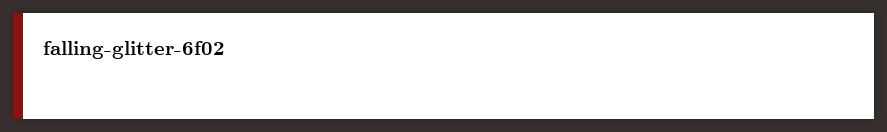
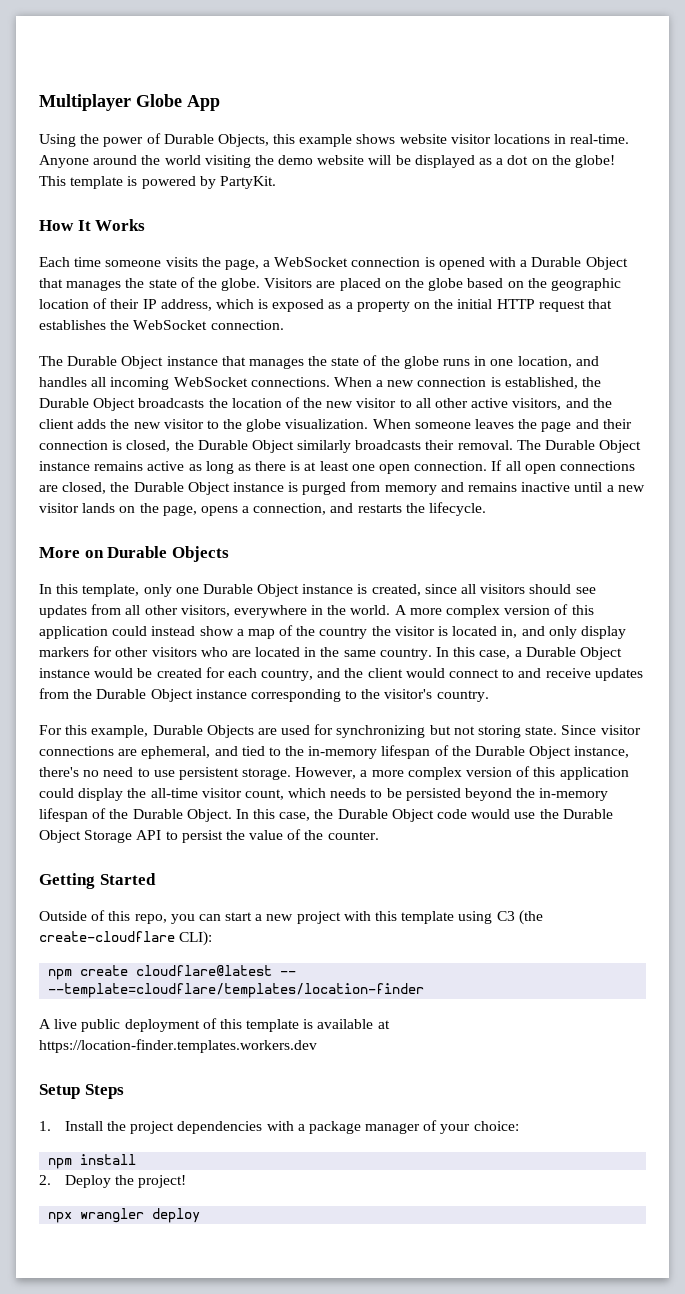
- falling-glitter-6f02
+ Multiplayer Globe App
+ Using the power of Durable Objects, this example shows website visitor locations in real-time. Anyone around the world visiting the demo website will be displayed as a dot on the globe! This template is powered by PartyKit.
+ How It Works
+ Each time someone visits the page, a WebSocket connection is opened with a Durable Object that manages the state of the globe. Visitors are placed on the globe based on the geographic location of their IP address, which is exposed as a property on the initial HTTP request that establishes the WebSocket connection.
+ The Durable Object instance that manages the state of the globe runs in one location, and handles all incoming WebSocket connections. When a new connection is established, the Durable Object broadcasts the location of the new visitor to all other active visitors, and the client adds the new visitor to the globe visualization. When someone leaves the page and their connection is closed, the Durable Object similarly broadcasts their removal. The Durable Object instance remains active as long as there is at least one open connection. If all open connections are closed, the Durable Object instance is purged from memory and remains inactive until a new visitor lands on the page, opens a connection, and restarts the lifecycle.
+ More on Durable Objects
+ In this template, only one Durable Object instance is created, since all visitors should see updates from all other visitors, everywhere in the world. A more complex version of this application could instead show a map of the country the visitor is located in, and only display markers for other visitors who are located in the same country. In this case, a Durable Object instance would be created for each country, and the client would connect to and receive updates from the Durable Object instance corresponding to the visitor's country.
+ For this example, Durable Objects are used for synchronizing but not storing state. Since visitor connections are ephemeral, and tied to the in-memory lifespan of the Durable Object instance, there's no need to use persistent storage. However, a more complex version of this application could display the all-time visitor count, which needs to be persisted beyond the in-memory lifespan of the Durable Object. In this case, the Durable Object code would use the Durable Object Storage API to persist the value of the counter.
+ Getting Started
+ Outside of this repo, you can start a new project with this template using C3 (the create-cloudflare CLI):
+ npm create cloudflare@latest -- --template=cloudflare/templates/location-finder
+ A live public deployment of this template is available at https://location-finder.templates.workers.dev
+ Setup Steps
+ 1. Install the project dependencies with a package manager of your choice:
+ npm install
+ 2. Deploy the project!
+ npx wrangler deploy

